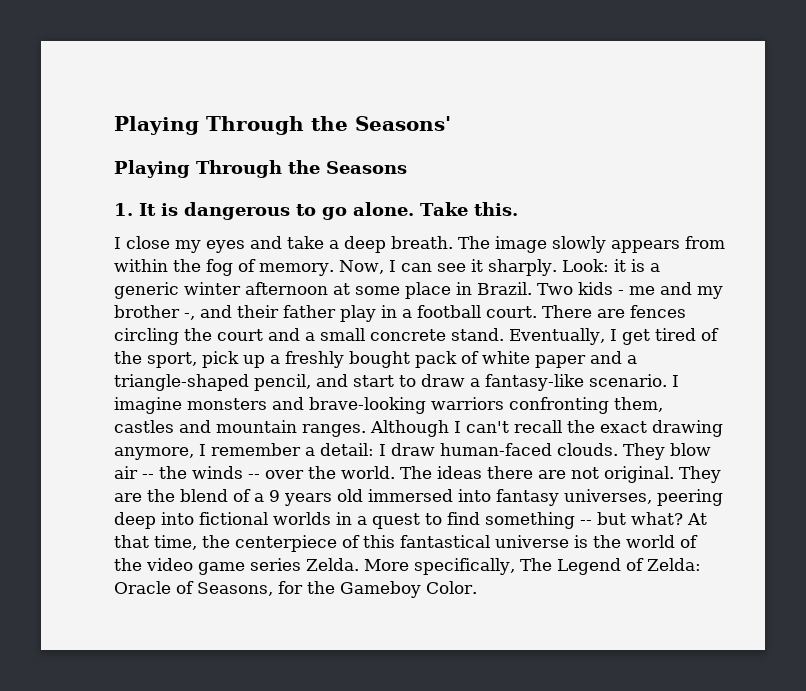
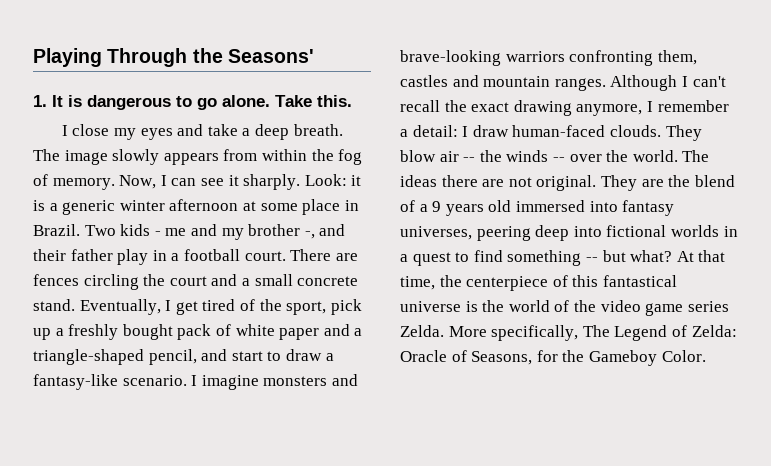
- Playing Through the Seasons

